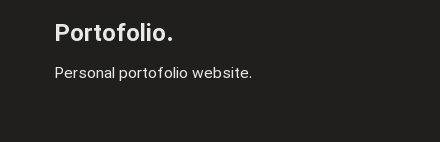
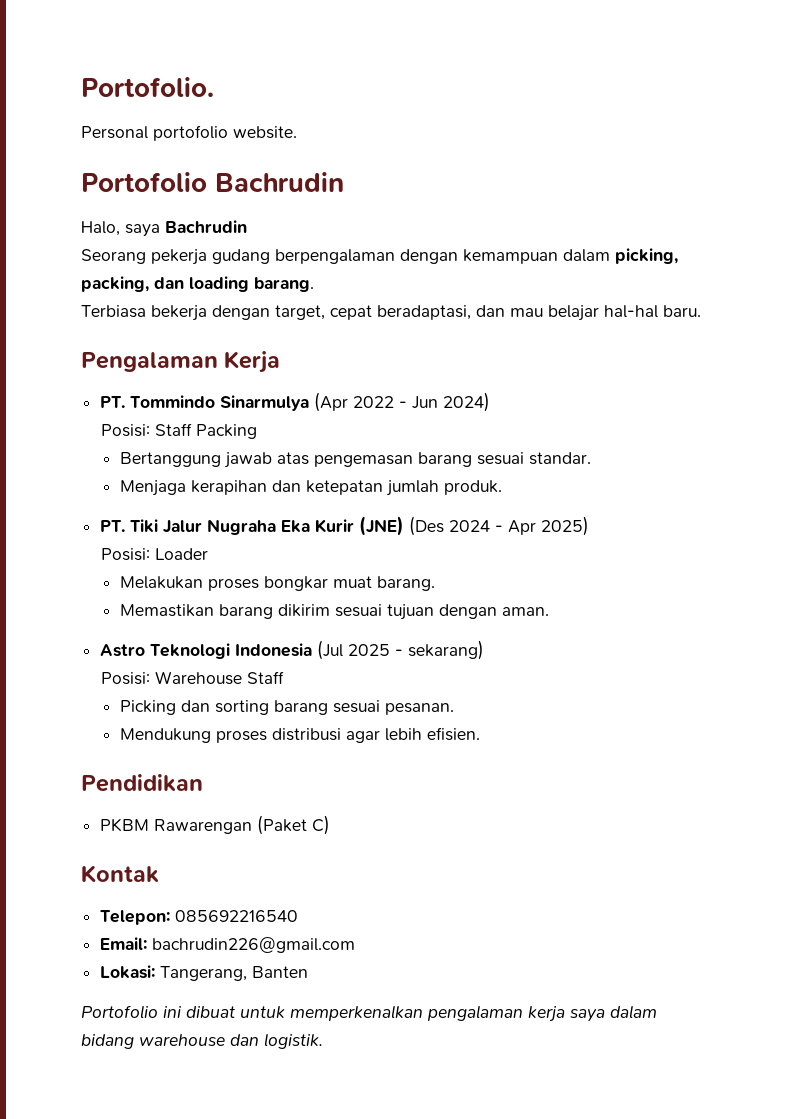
+ Portofolio Bachrudin
+ Halo, saya Bachrudin
+ Seorang pekerja gudang berpengalaman dengan kemampuan dalam picking, packing, dan loading barang.
+ Terbiasa bekerja dengan target, cepat beradaptasi, dan mau belajar hal-hal baru.
+ Pengalaman Kerja
+ PT. Tommindo Sinarmulya (Apr 2022 - Jun 2024)
+ Posisi: Staff Packing
+ Bertanggung jawab atas pengemasan barang sesuai standar.
+ Menjaga kerapihan dan ketepatan jumlah produk.
+ PT. Tiki Jalur Nugraha Eka Kurir (JNE) (Des 2024 - Apr 2025)
+ Posisi: Loader
+ Melakukan proses bongkar muat barang.
+ Memastikan barang dikirim sesuai tujuan dengan aman.
+ Astro Teknologi Indonesia (Jul 2025 - sekarang)
+ Posisi: Warehouse Staff
+ Picking dan sorting barang sesuai pesanan.
+ Mendukung proses distribusi agar lebih efisien.
+ Pendidikan
+ PKBM Rawarengan (Paket C)
+ Kontak
+ Telepon: 085692216540
+ Email: bachrudin226@gmail.com
+ Lokasi: Tangerang, Banten
+ Portofolio ini dibuat untuk memperkenalkan pengalaman kerja saya dalam bidang warehouse dan logistik.

